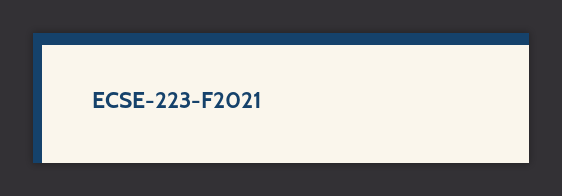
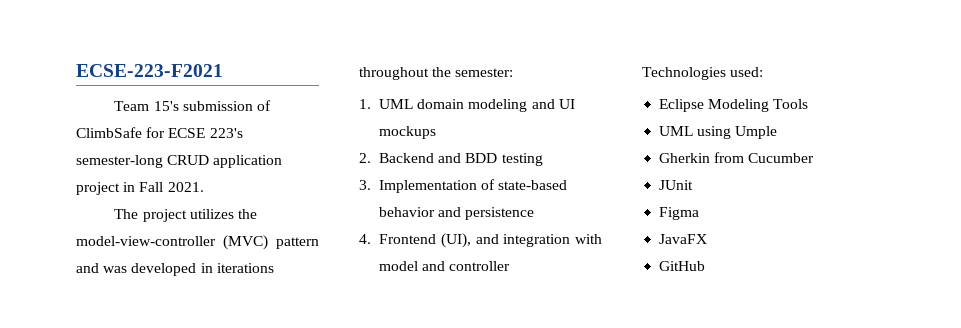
+ Team 15's submission of ClimbSafe for ECSE 223's semester-long CRUD application project in Fall 2021.
+ The project utilizes the model-view-controller (MVC) pattern and was developed in iterations throughout the semester:
+ 1. UML domain modeling and UI mockups
+ 2. Backend and BDD testing
+ 3. Implementation of state-based behavior and persistence
+ 4. Frontend (UI), and integration with model and controller
+ Technologies used:
+ Eclipse Modeling Tools
+ UML using Umple
+ Gherkin from Cucumber
+ JUnit
+ Figma
+ JavaFX
+ GitHub

